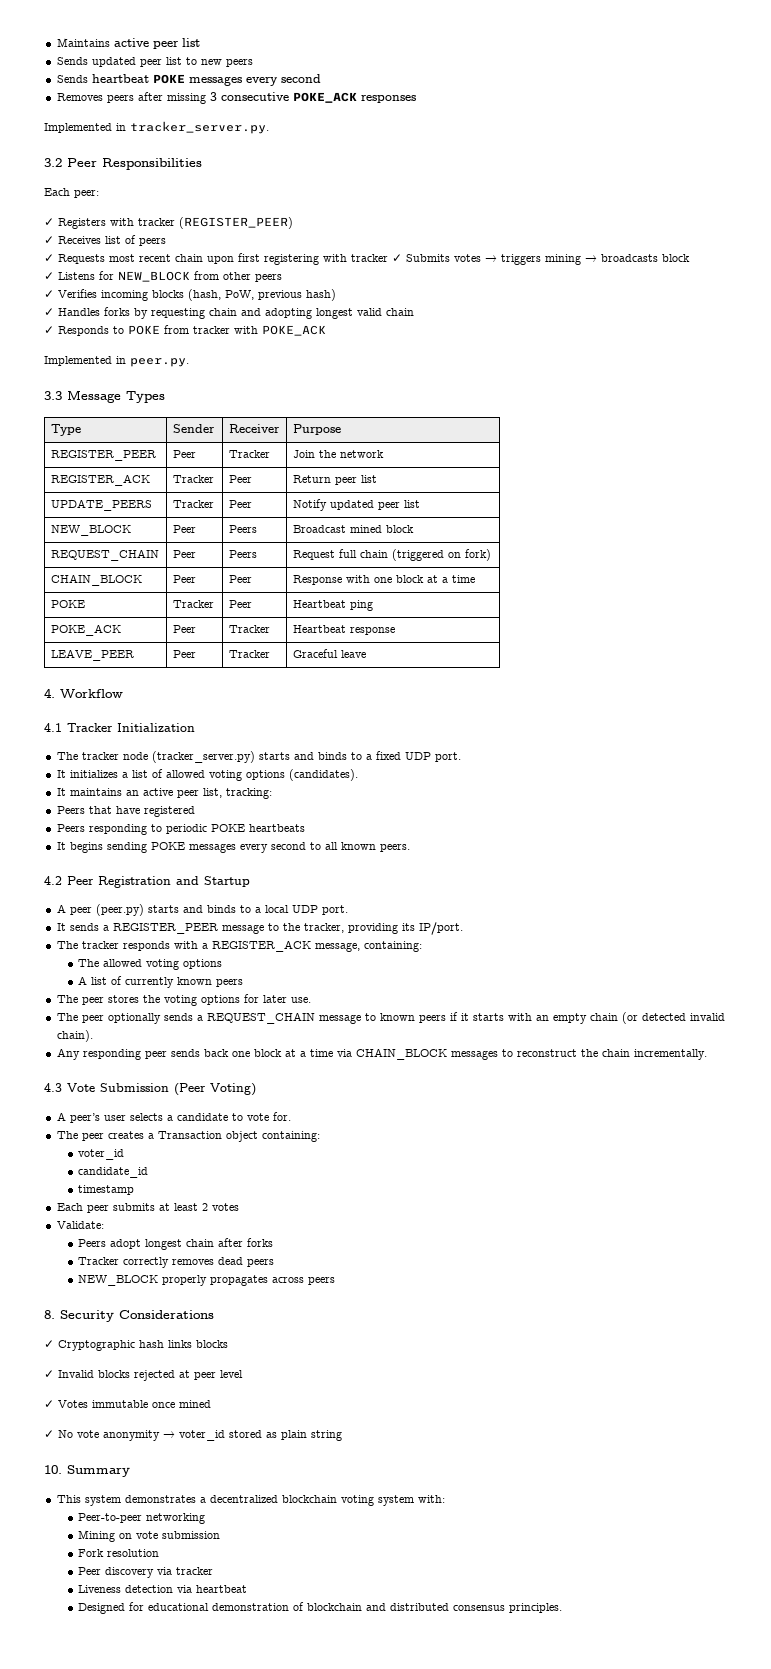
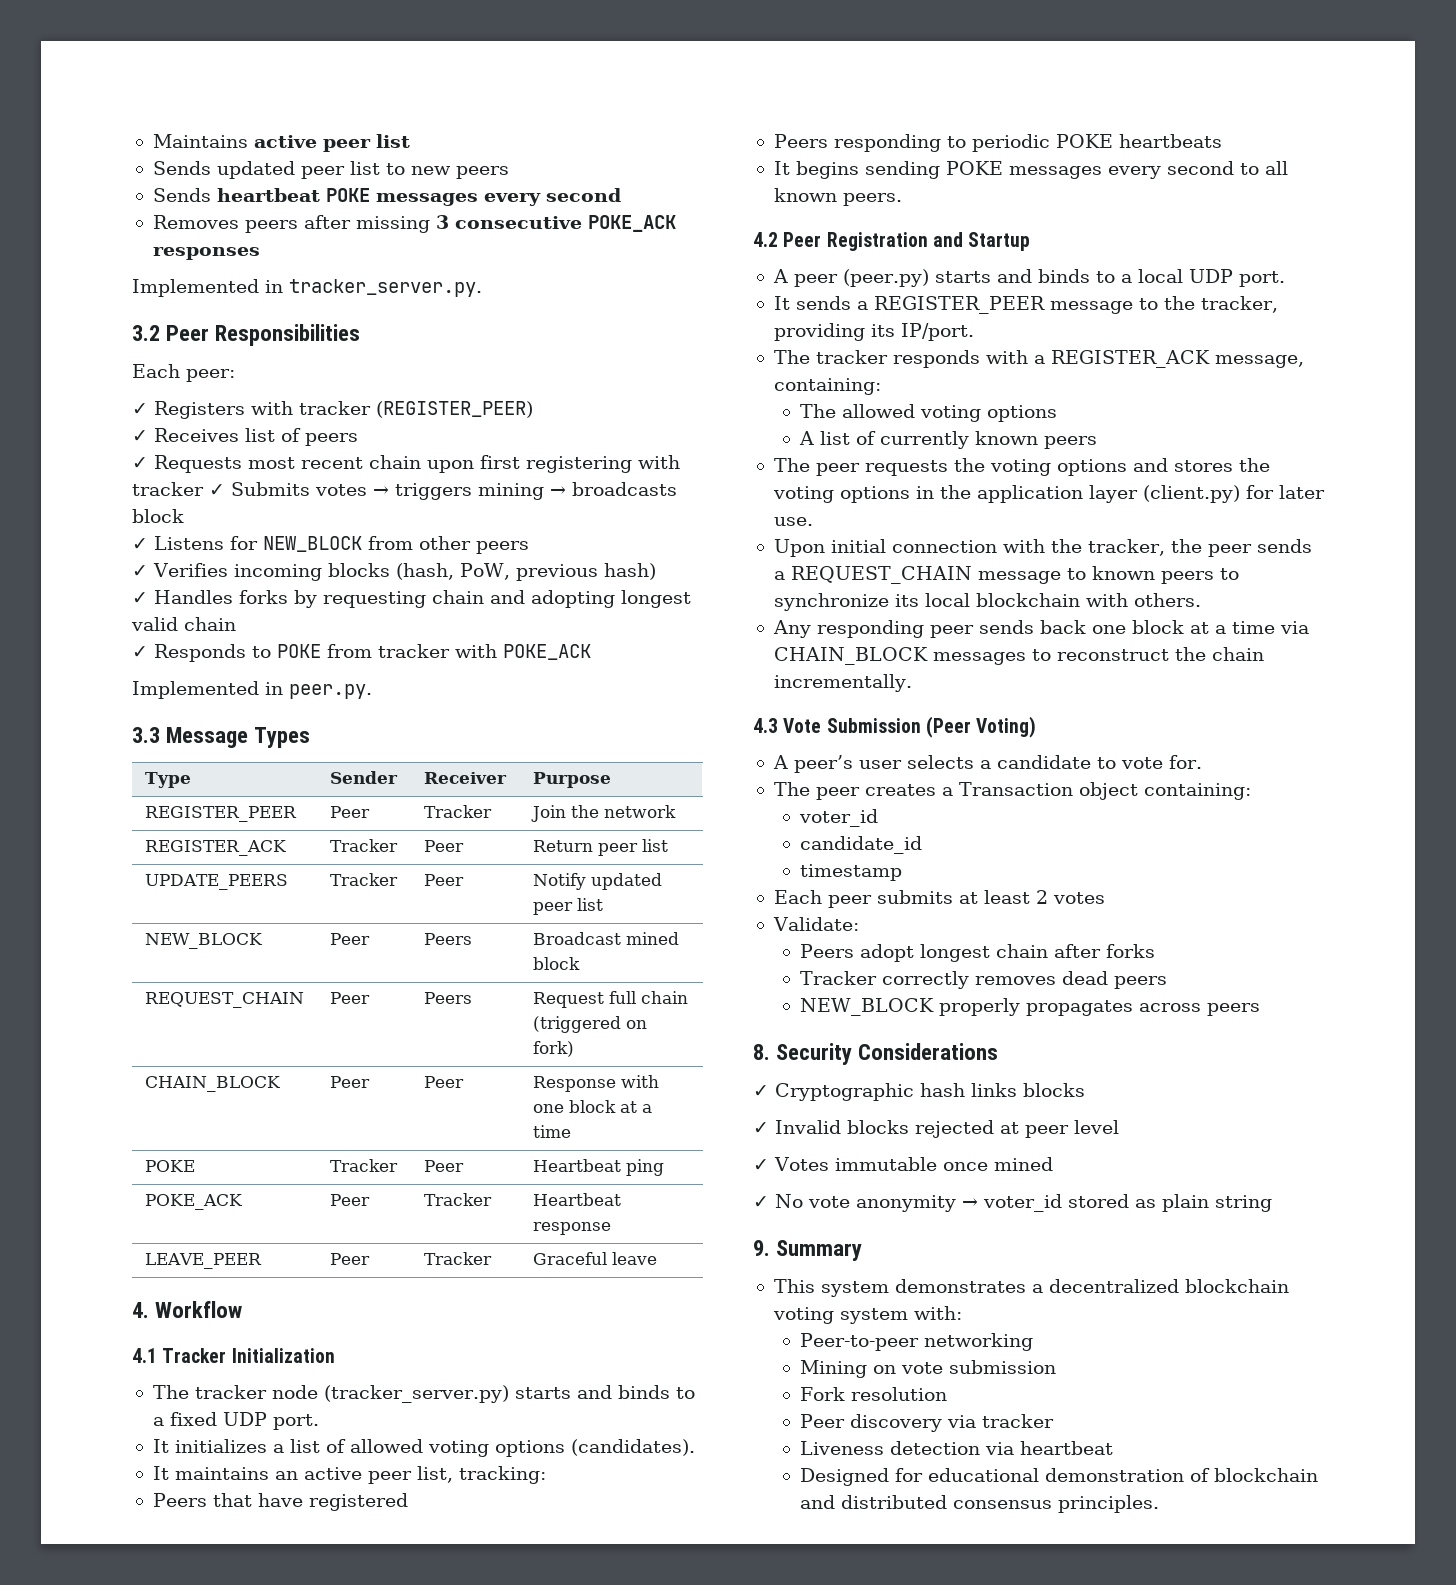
- The peer stores the voting options for later use.
- The peer optionally sends a REQUEST_CHAIN message to known peers if it starts with an empty chain (or detected invalid chain).
+ The peer requests the voting options and stores the voting options in the application layer (client.py) for later use.
+ Upon initial connection with the tracker, the peer sends a REQUEST_CHAIN message to known peers to synchronize its local blockchain with others.
- 10. Summary
+ 9. Summary

